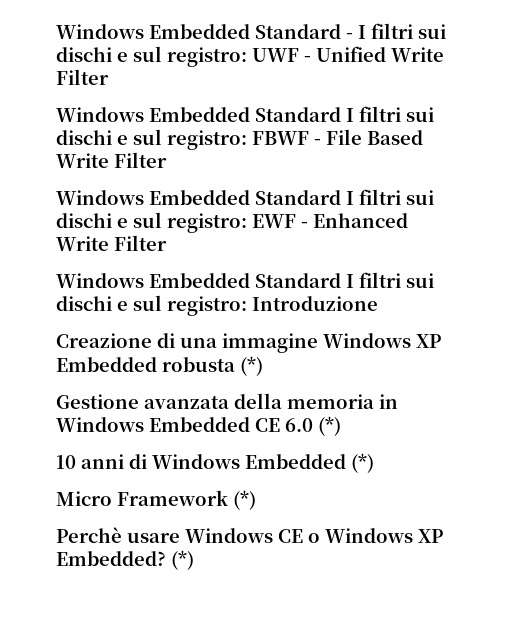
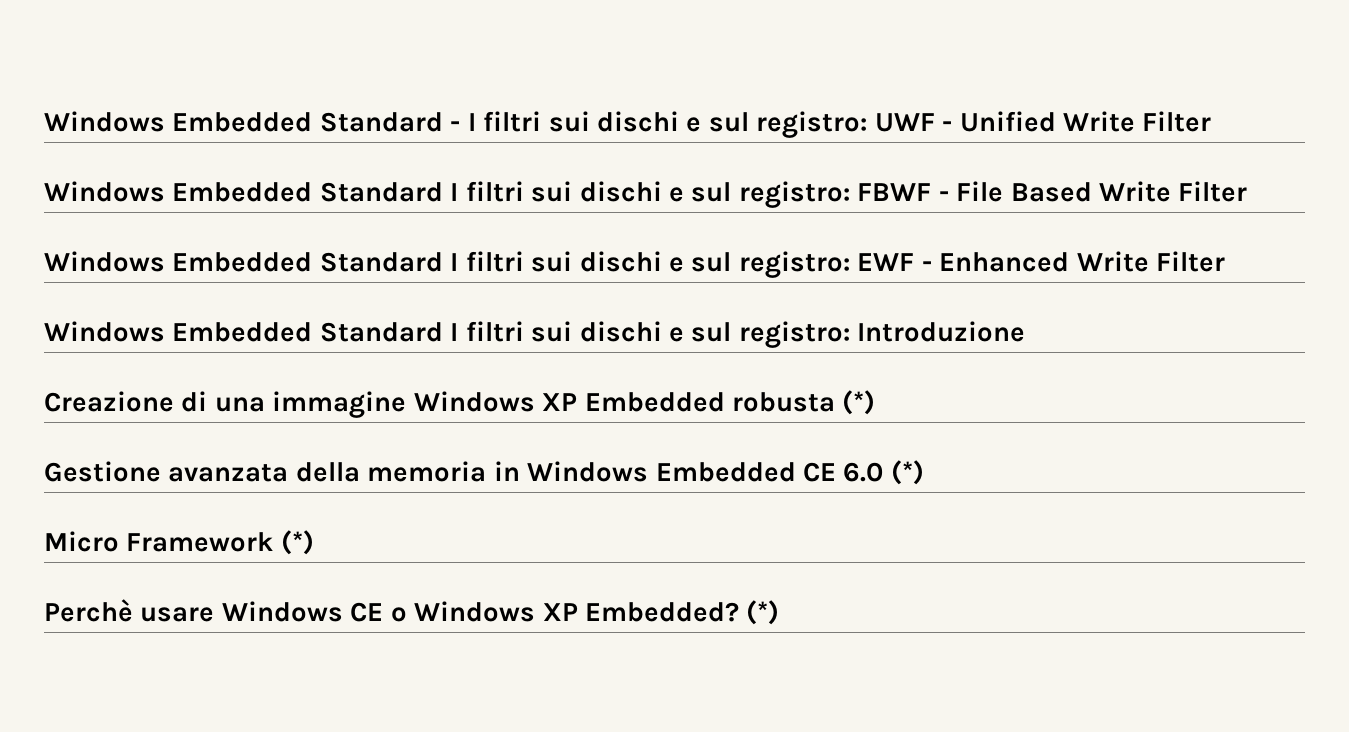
- 10 anni di Windows Embedded (*)

